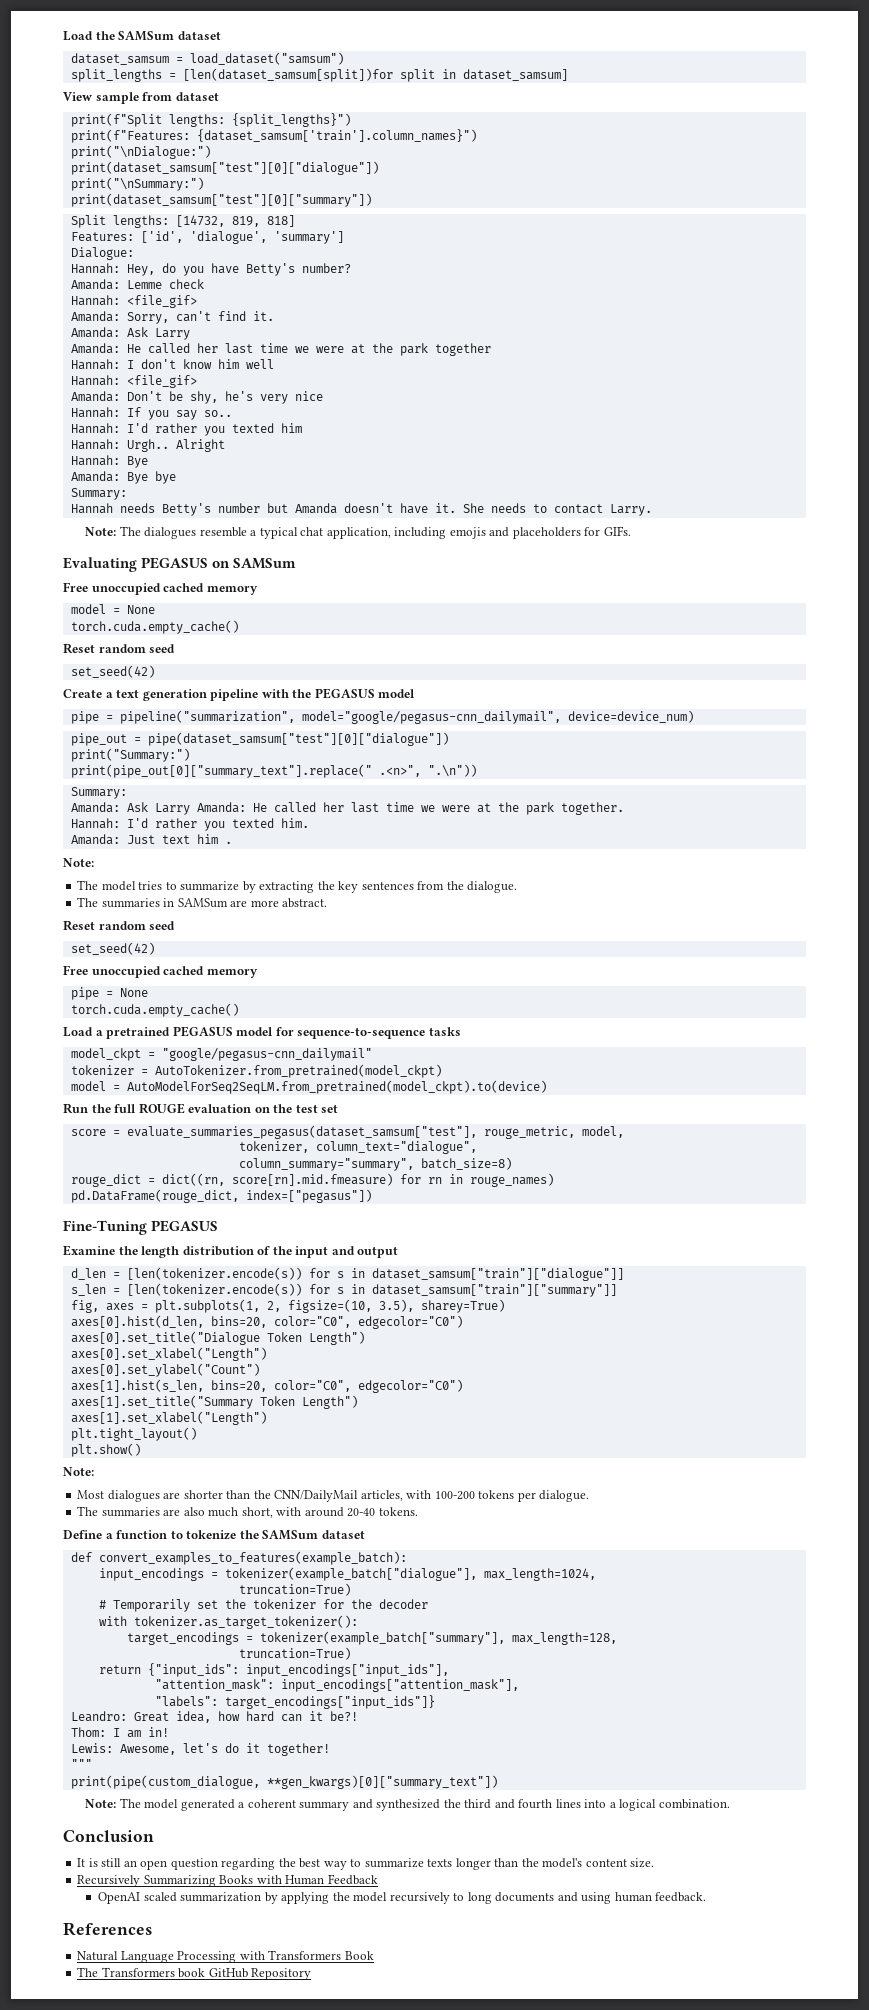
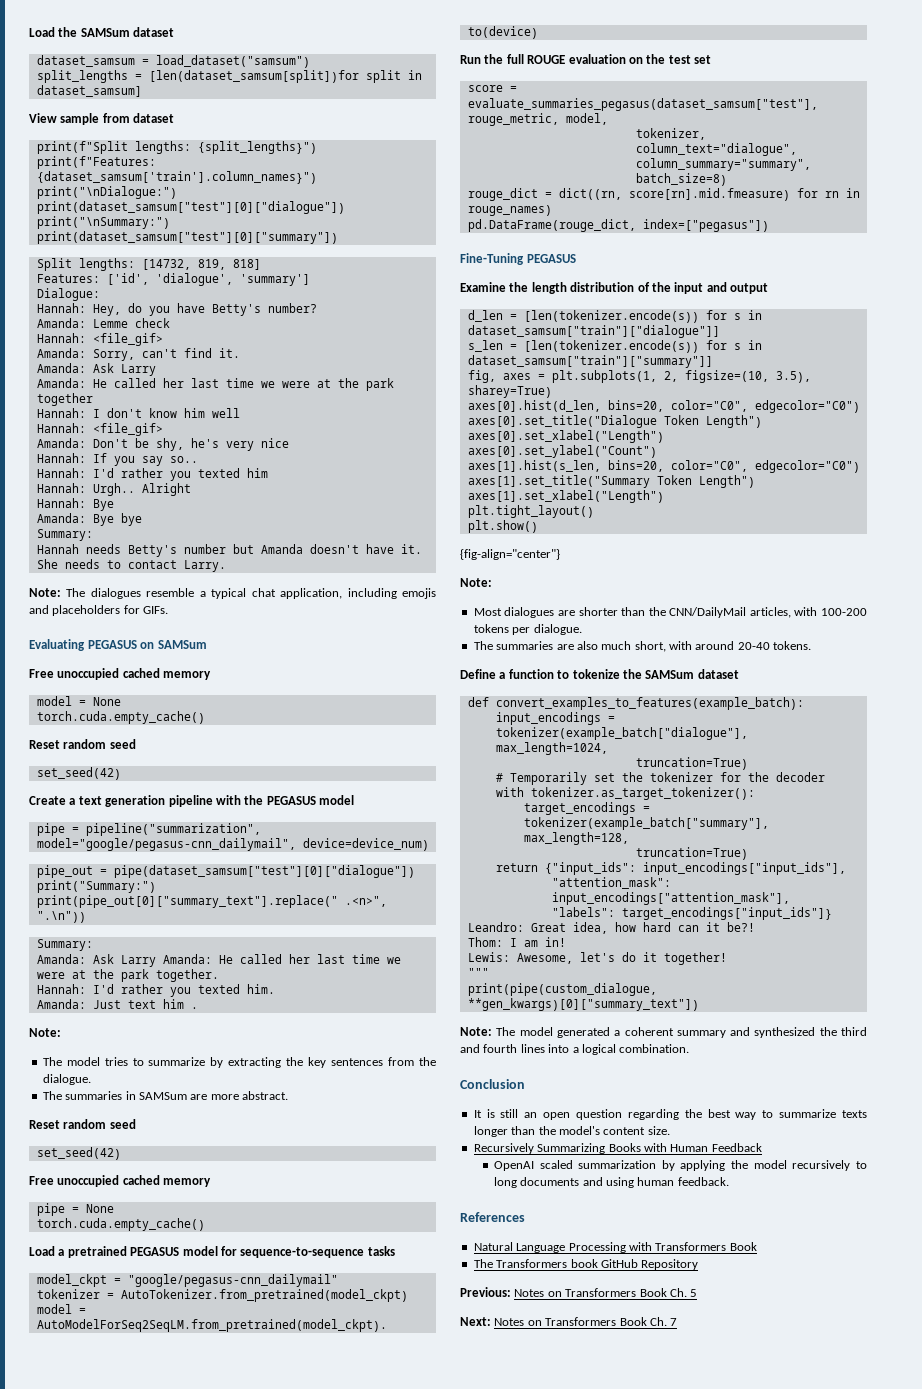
+ {fig-align="center"}
+ Previous: Notes on Transformers Book Ch. 5
+ Next: Notes on Transformers Book Ch. 7

